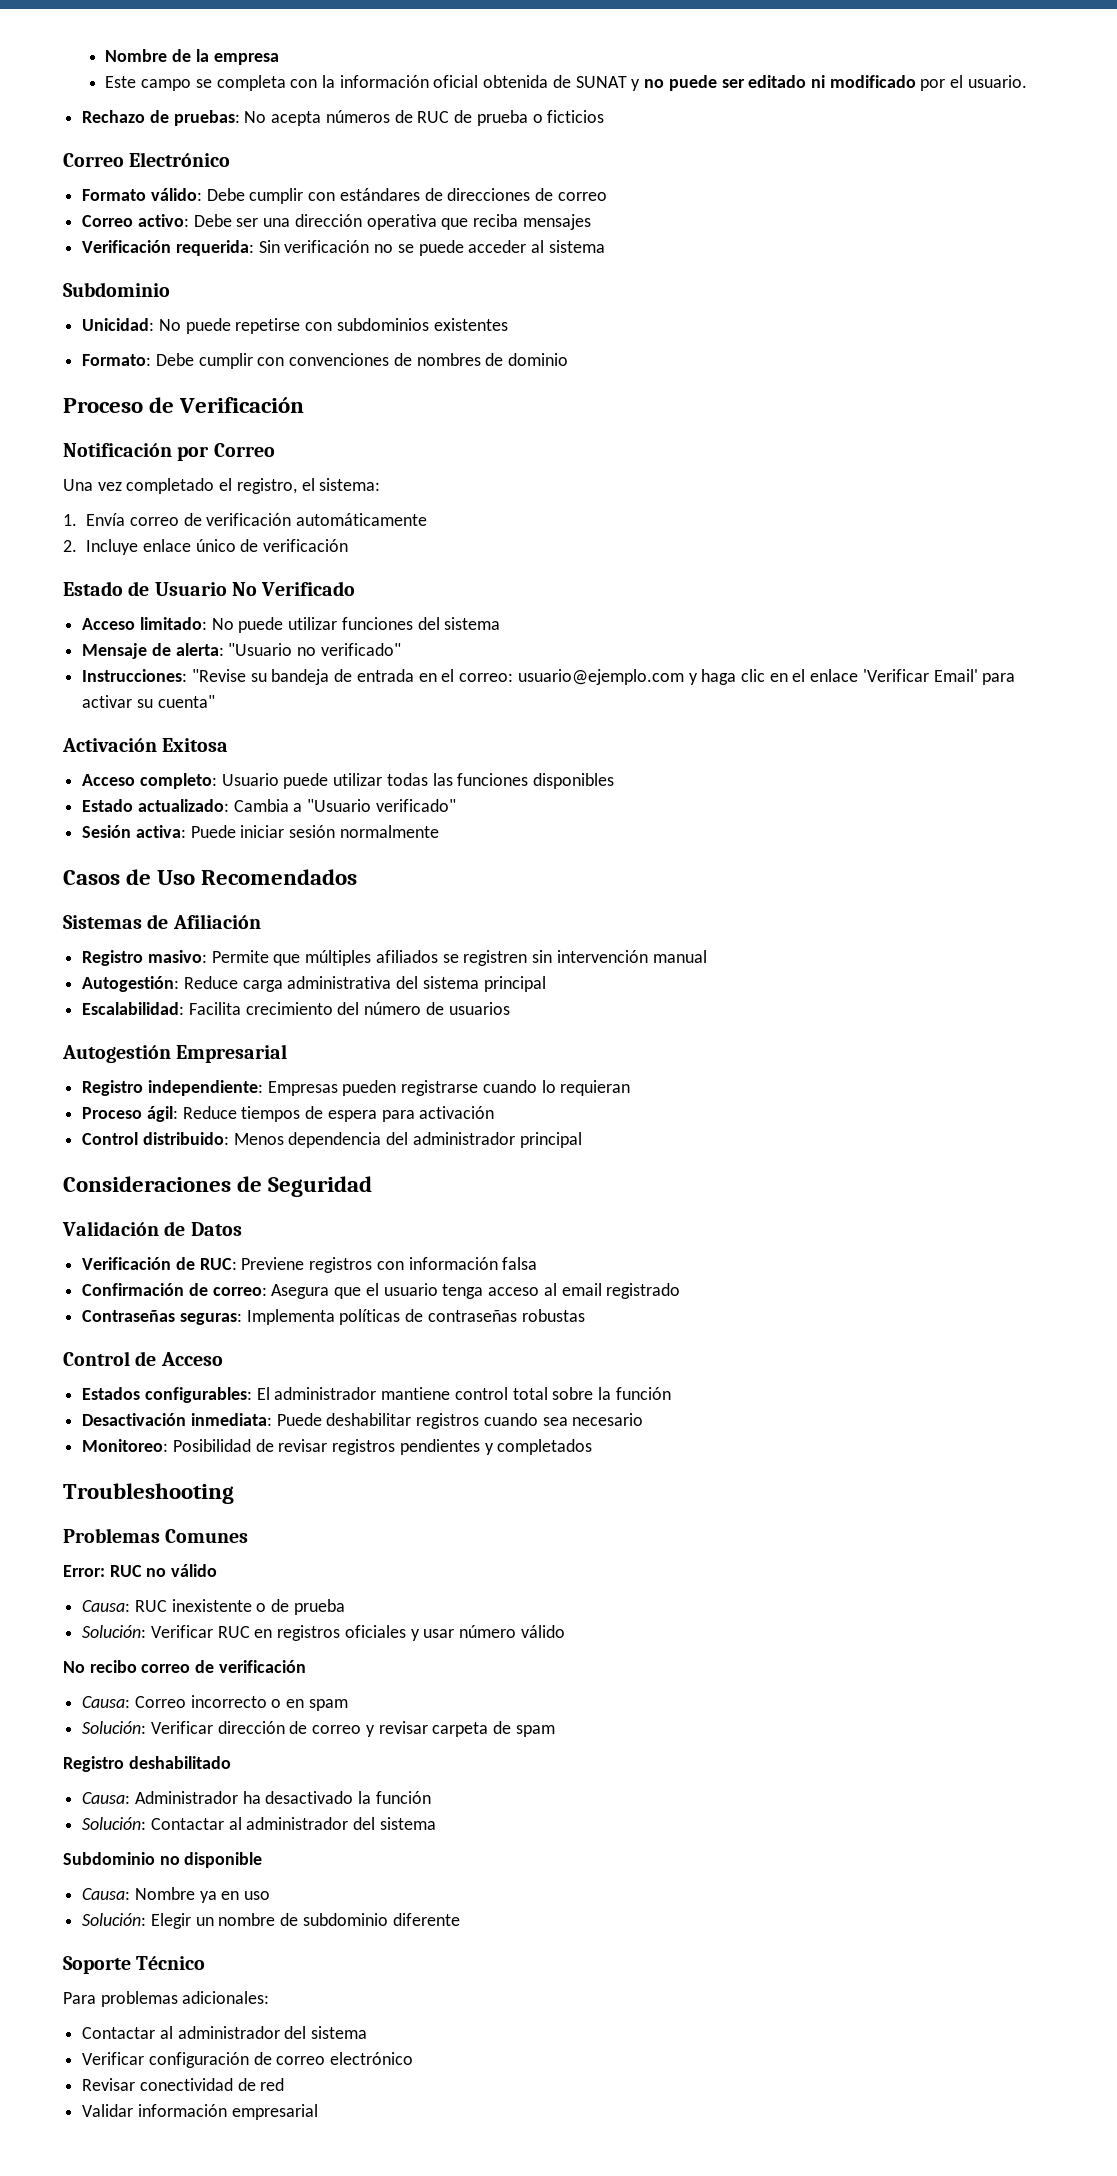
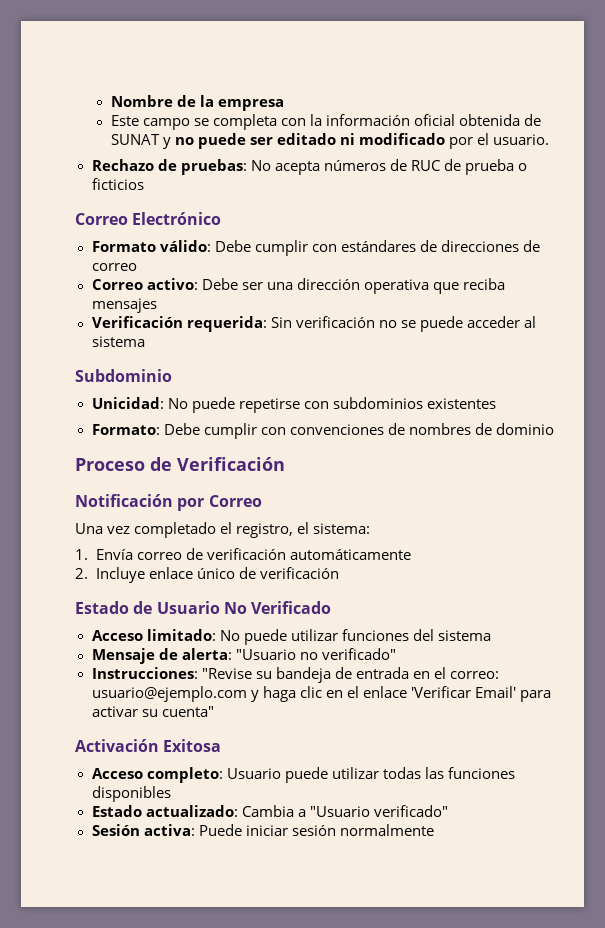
- Casos de Uso Recomendados
- Sistemas de Afiliación
- Registro masivo: Permite que múltiples afiliados se registren sin intervención manual
- Autogestión: Reduce carga administrativa del sistema principal
- Escalabilidad: Facilita crecimiento del número de usuarios
- Autogestión Empresarial
- Registro independiente: Empresas pueden registrarse cuando lo requieran
- Proceso ágil: Reduce tiempos de espera para activación
- Control distribuido: Menos dependencia del administrador principal
- Consideraciones de Seguridad
- Validación de Datos
- Verificación de RUC: Previene registros con información falsa
- Confirmación de correo: Asegura que el usuario tenga acceso al email registrado
- Contraseñas seguras: Implementa políticas de contraseñas robustas
- Control de Acceso
- Estados configurables: El administrador mantiene control total sobre la función
- Desactivación inmediata: Puede deshabilitar registros cuando sea necesario
- Monitoreo: Posibilidad de revisar registros pendientes y completados
- Troubleshooting
- Problemas Comunes
- Error: RUC no válido
- Causa: RUC inexistente o de prueba
- Solución: Verificar RUC en registros oficiales y usar número válido
- No recibo correo de verificación
- Causa: Correo incorrecto o en spam
- Solución: Verificar dirección de correo y revisar carpeta de spam
- Registro deshabilitado
- Causa: Administrador ha desactivado la función
- Solución: Contactar al administrador del sistema
- Subdominio no disponible
- Causa: Nombre ya en uso
- Solución: Elegir un nombre de subdominio diferente
- Soporte Técnico
- Para problemas adicionales:
- Contactar al administrador del sistema
- Verificar configuración de correo electrónico
- Revisar conectividad de red
- Validar información empresarial

